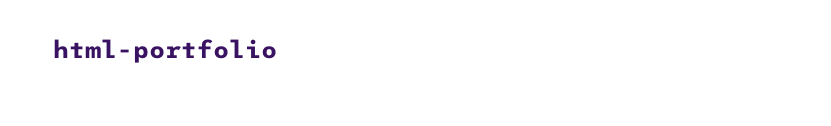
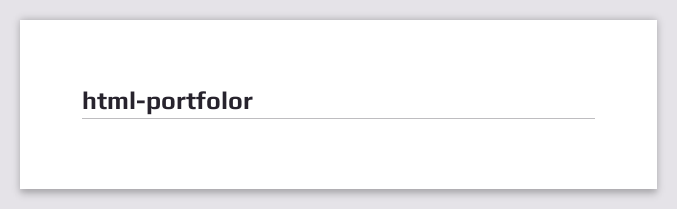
- html-portfolio
+ html-portfolor

